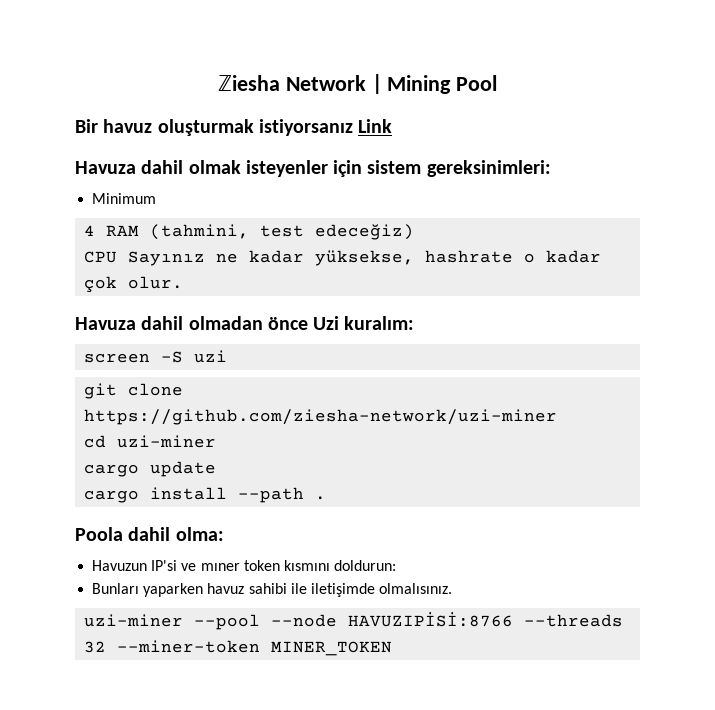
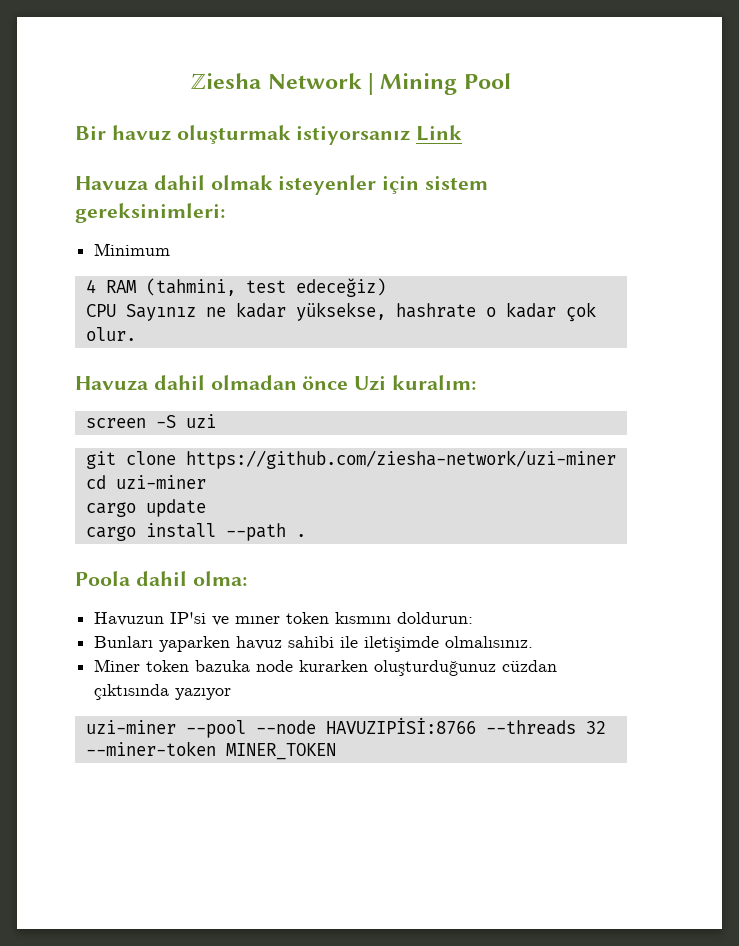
+ Miner token bazuka node kurarken oluşturduğunuz cüzdan çıktısında yazıyor

